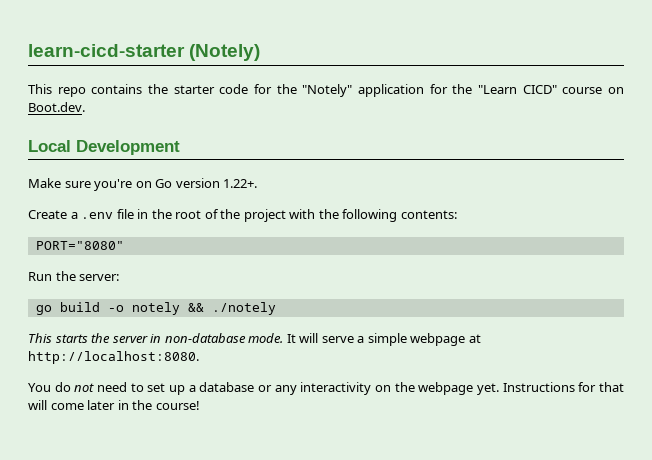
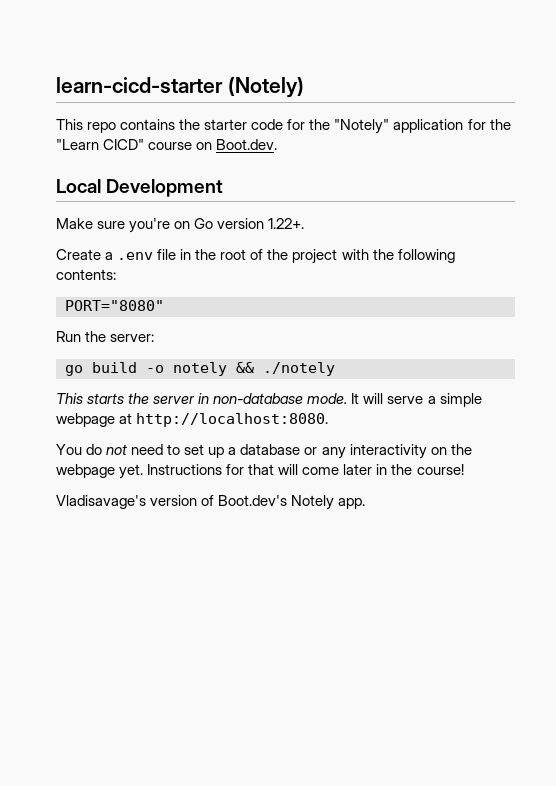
+ Vladisavage's version of Boot.dev's Notely app.

